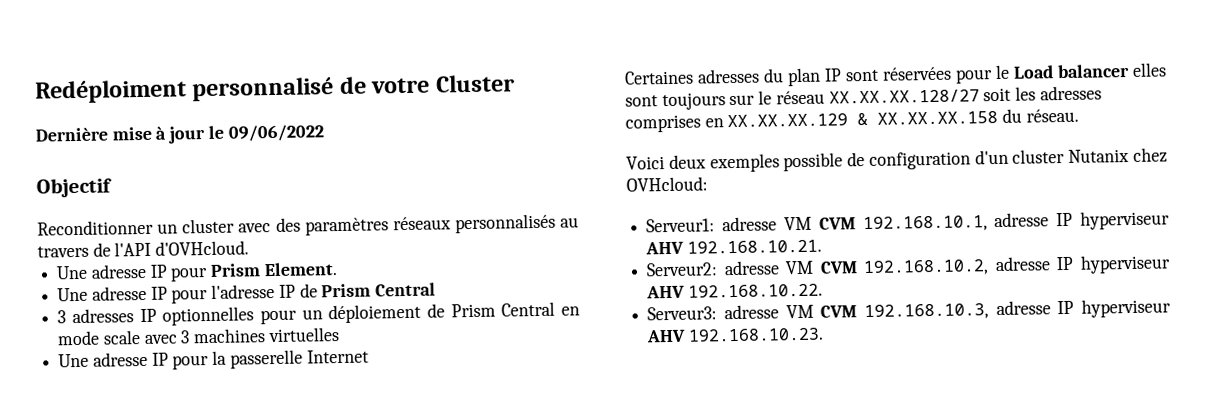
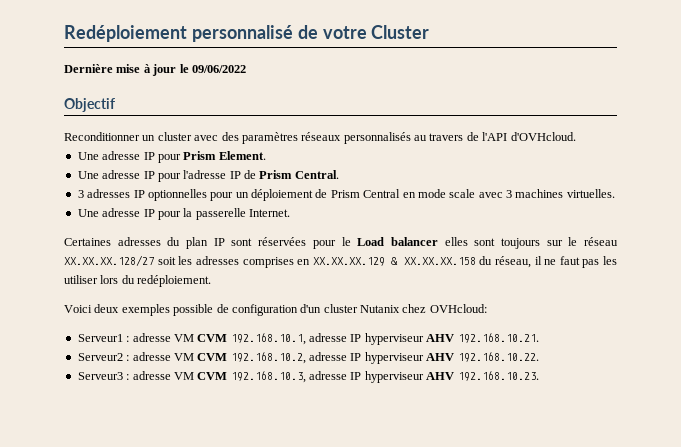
- Redéploiment personnalisé de votre Cluster
+ Redéploiement personnalisé de votre Cluster
- Une adresse IP pour l'adresse IP de Prism Central
+ Une adresse IP pour l'adresse IP de Prism Central.
- 3 adresses IP optionnelles pour un déploiement de Prism Central en mode scale avec 3 machines virtuelles
+ 3 adresses IP optionnelles pour un déploiement de Prism Central en mode scale avec 3 machines virtuelles.
- Une adresse IP pour la passerelle Internet
+ Une adresse IP pour la passerelle Internet.
- Certaines adresses du plan IP sont réservées pour le Load balancer elles sont toujours sur le réseau XX.XX.XX.128/27 soit les adresses comprises en XX.XX.XX.129 & XX.XX.XX.158 du réseau.
+ Certaines adresses du plan IP sont réservées pour le Load balancer elles sont toujours sur le réseau XX.XX.XX.128/27 soit les adresses comprises en XX.XX.XX.129 & XX.XX.XX.158 du réseau, il ne faut pas les utiliser lors du redéploiement.
- Serveur1: adresse VM CVM 192.168.10.1, adresse IP hyperviseur AHV 192.168.10.21.
+ Serveur1 : adresse VM CVM 192.168.10.1, adresse IP hyperviseur AHV 192.168.10.21.
- Serveur2: adresse VM CVM 192.168.10.2, adresse IP hyperviseur AHV 192.168.10.22.
+ Serveur2 : adresse VM CVM 192.168.10.2, adresse IP hyperviseur AHV 192.168.10.22.
- Serveur3: adresse VM CVM 192.168.10.3, adresse IP hyperviseur AHV 192.168.10.23.
+ Serveur3 : adresse VM CVM 192.168.10.3, adresse IP hyperviseur AHV 192.168.10.23.

